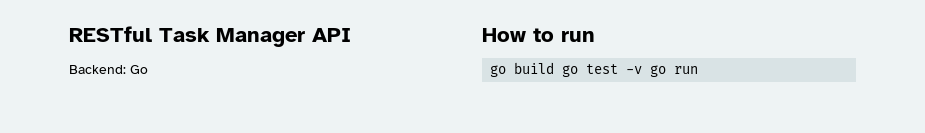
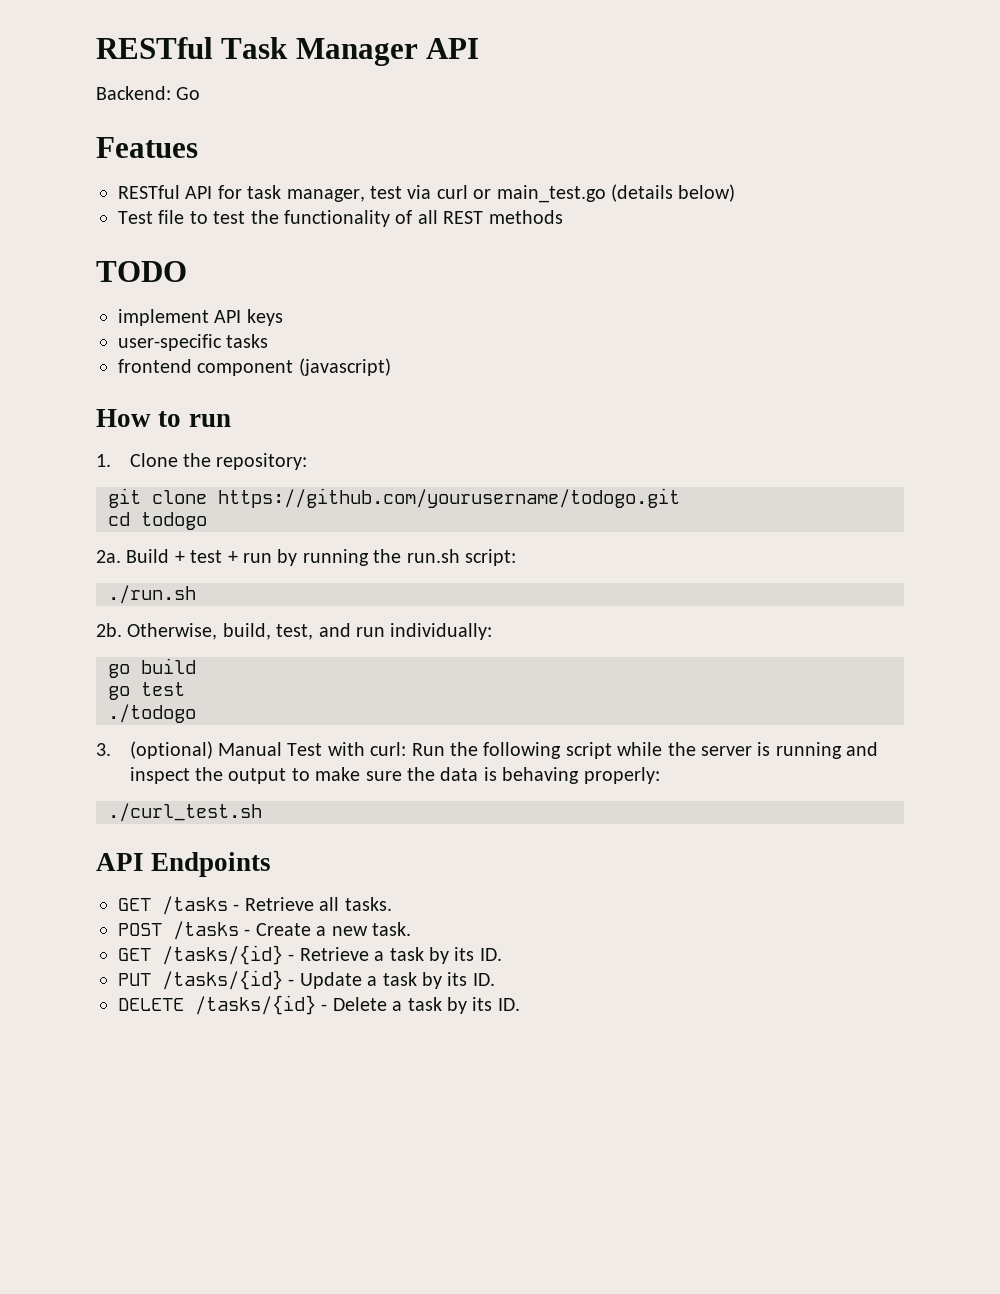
+ Featues
+ RESTful API for task manager, test via curl or main_test.go (details below)
+ Test file to test the functionality of all REST methods
+ TODO
+ implement API keys
+ user-specific tasks
+ frontend component (javascript)
  How to run
+ 1. Clone the repository:
+ git clone https://github.com/yourusername/todogo.git
+ cd todogo
+ 2a. Build + test + run by running the run.sh script:
+ ./run.sh
+ 2b. Otherwise, build, test, and run individually:
- go build go test -v go run
+ go build
+ go test
+ ./todogo
+ 3. (optional) Manual Test with curl: Run the following script while the server is running and inspect the output to make sure the data is behaving properly:
+ ./curl_test.sh
+ API Endpoints
+ GET /tasks - Retrieve all tasks.
+ POST /tasks - Create a new task.
+ GET /tasks/{id} - Retrieve a task by its ID.
+ PUT /tasks/{id} - Update a task by its ID.
+ DELETE /tasks/{id} - Delete a task by its ID.

